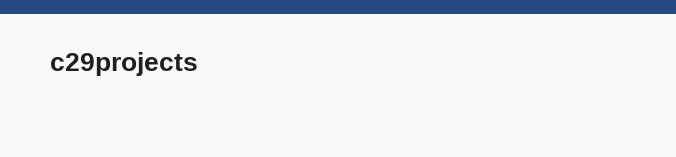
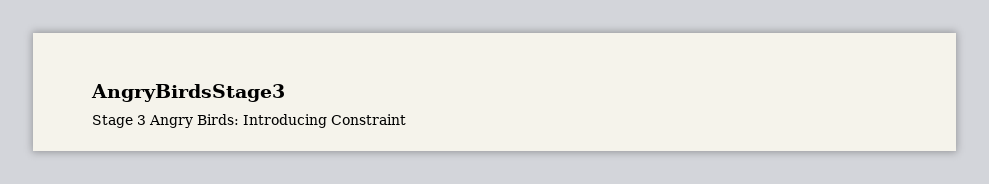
- c29projects
+ AngryBirdsStage3
+ Stage 3 Angry Birds: Introducing Constraint

